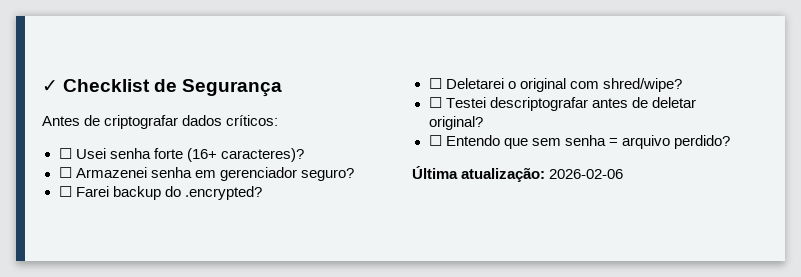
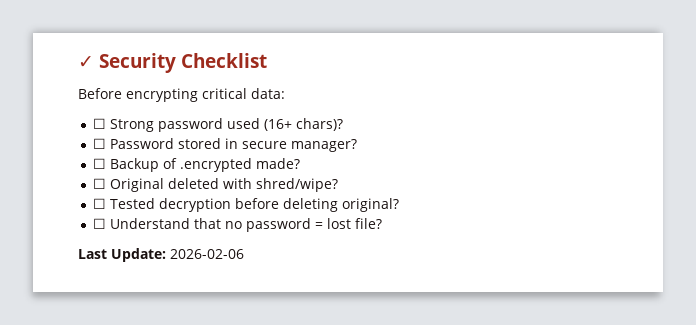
- ✓ Checklist de Segurança
- Antes de criptografar dados críticos:
- ☐ Usei senha forte (16+ caracteres)?
- ☐ Armazenei senha em gerenciador seguro?
- ☐ Farei backup do .encrypted?
- ☐ Deletarei o original com shred/wipe?
- ☐ Testei descriptografar antes de deletar original?
- ☐ Entendo que sem senha = arquivo perdido?
- Última atualização: 2026-02-06
+ ✓ Security Checklist
+ Before encrypting critical data:
+ ☐ Strong password used (16+ chars)?
+ ☐ Password stored in secure manager?
+ ☐ Backup of .encrypted made?
+ ☐ Original deleted with shred/wipe?
+ ☐ Tested decryption before deleting original?
+ ☐ Understand that no password = lost file?
+ Last Update: 2026-02-06

